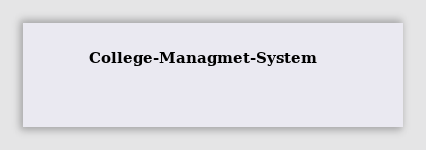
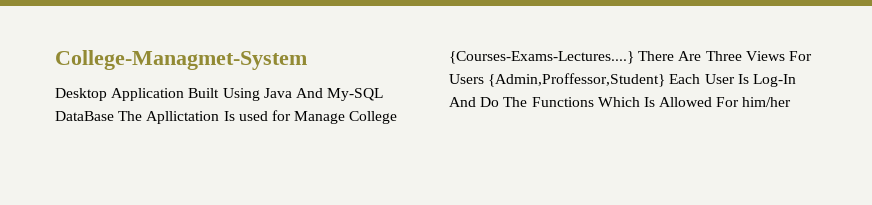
+ Desktop Application Built Using Java And My-SQL DataBase The Apllictation Is used for Manage College {Courses-Exams-Lectures....} There Are Three Views For Users {Admin,Proffessor,Student} Each User Is Log-In And Do The Functions Which Is Allowed For him/her

